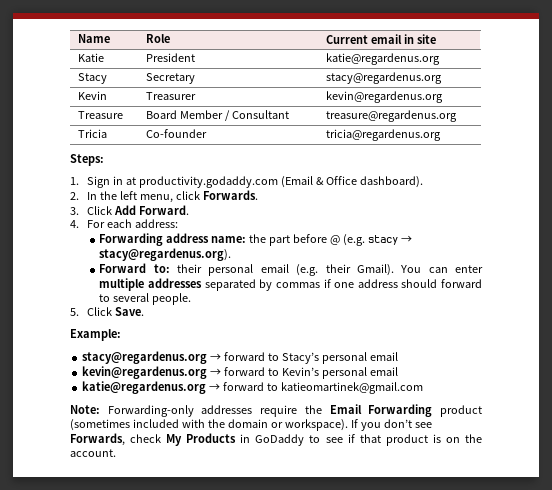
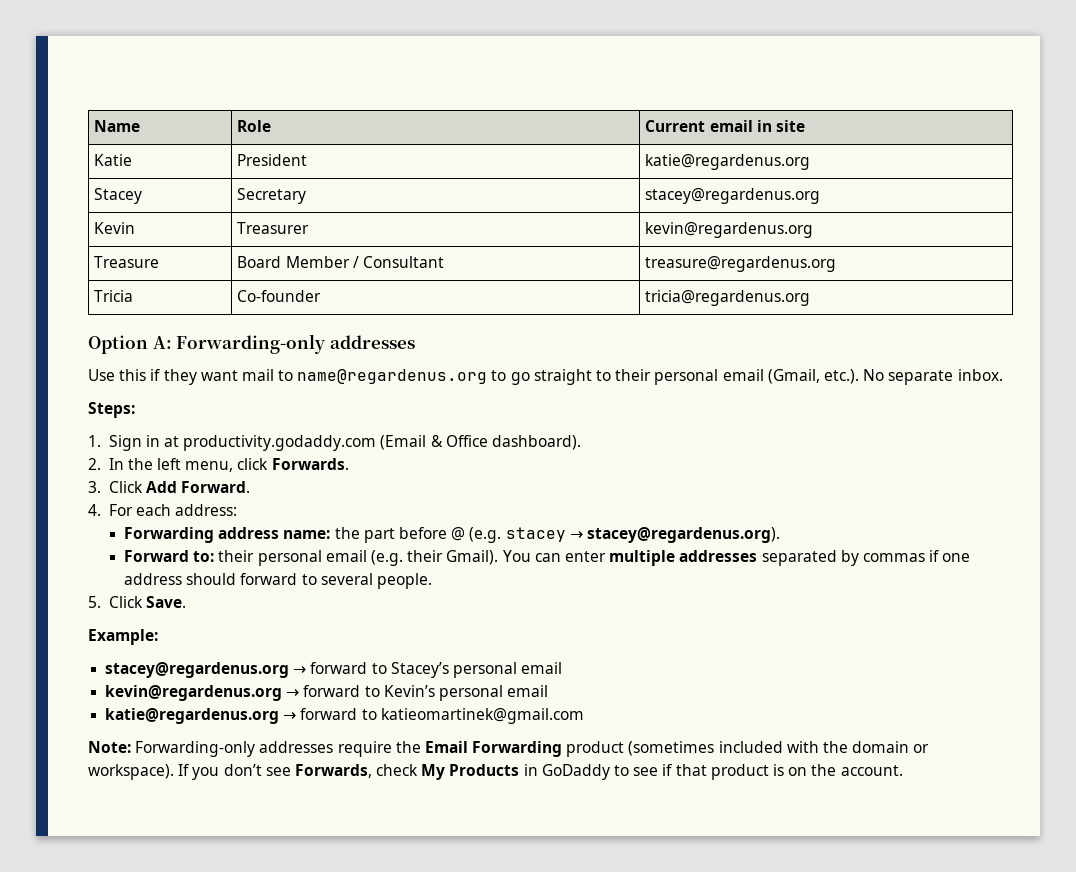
- Stacy | Secretary | stacy@regardenus.org
+ Stacey | Secretary | stacey@regardenus.org
+ Option A: Forwarding-only addresses
+ Use this if they want mail to name@regardenus.org to go straight to their personal email (Gmail, etc.). No separate inbox.
- Forwarding address name: the part before @ (e.g. stacy → stacy@regardenus.org).
+ Forwarding address name: the part before @ (e.g. stacey → stacey@regardenus.org).
- stacy@regardenus.org → forward to Stacy’s personal email
+ stacey@regardenus.org → forward to Stacey’s personal email

